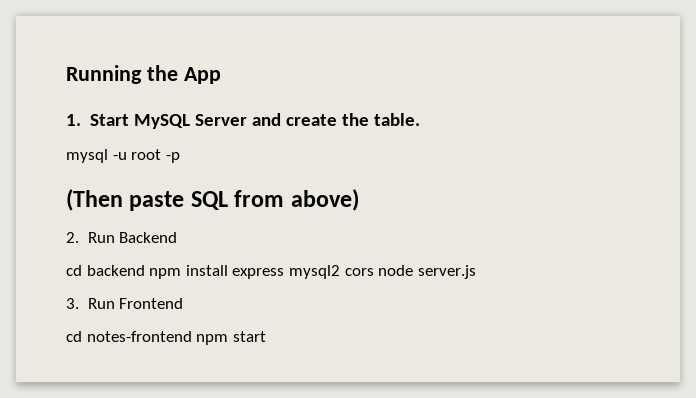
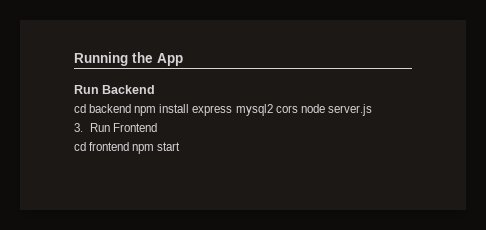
- 1. Start MySQL Server and create the table.
- mysql -u root -p
- (Then paste SQL from above)
- 2. Run Backend
+ Run Backend
- cd notes-frontend npm start
+ cd frontend npm start

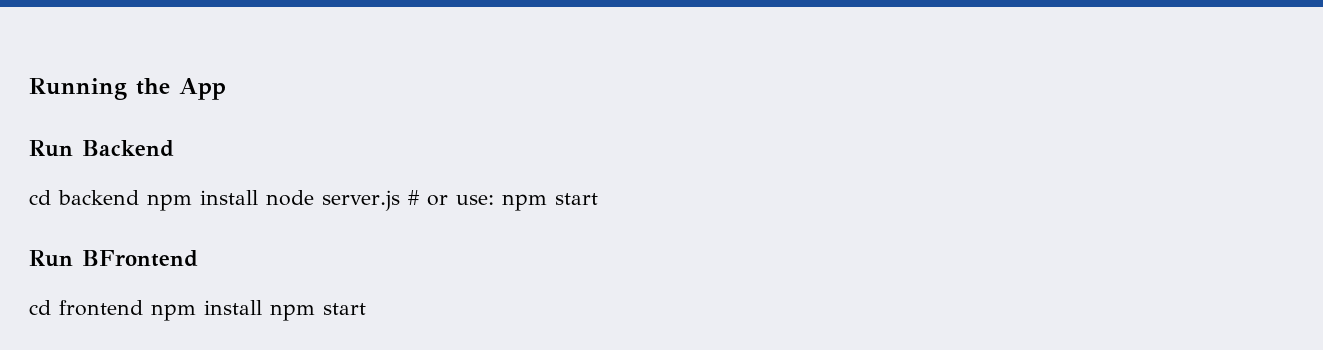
- cd backend npm install express mysql2 cors node server.js
- 3. Run Frontend
+ cd backend npm install node server.js # or use: npm start
+ Run BFrontend
- cd frontend npm start
+ cd frontend npm install npm start

